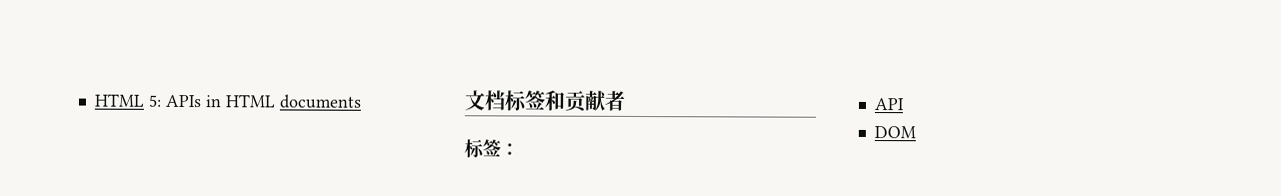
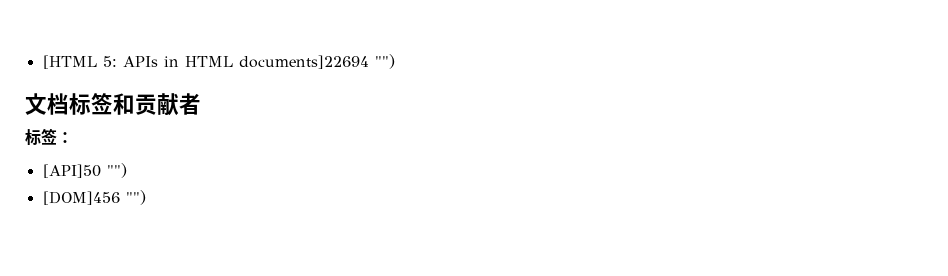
- HTML 5: APIs in HTML documents
+ [HTML 5: APIs in HTML documents]22694 "")
- API
- DOM
+ [API]50 "")
+ [DOM]456 "")

